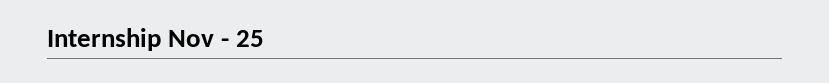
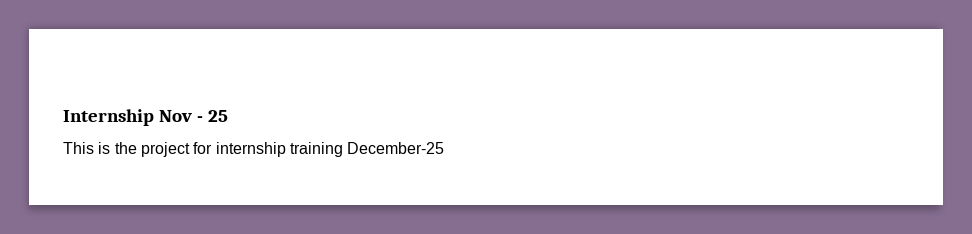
+ This is the project for internship training December-25

